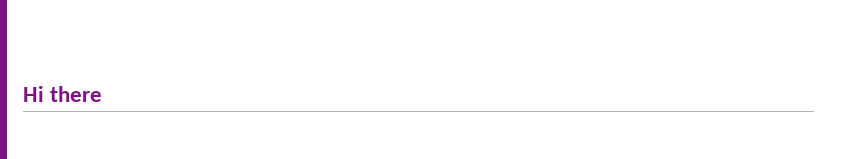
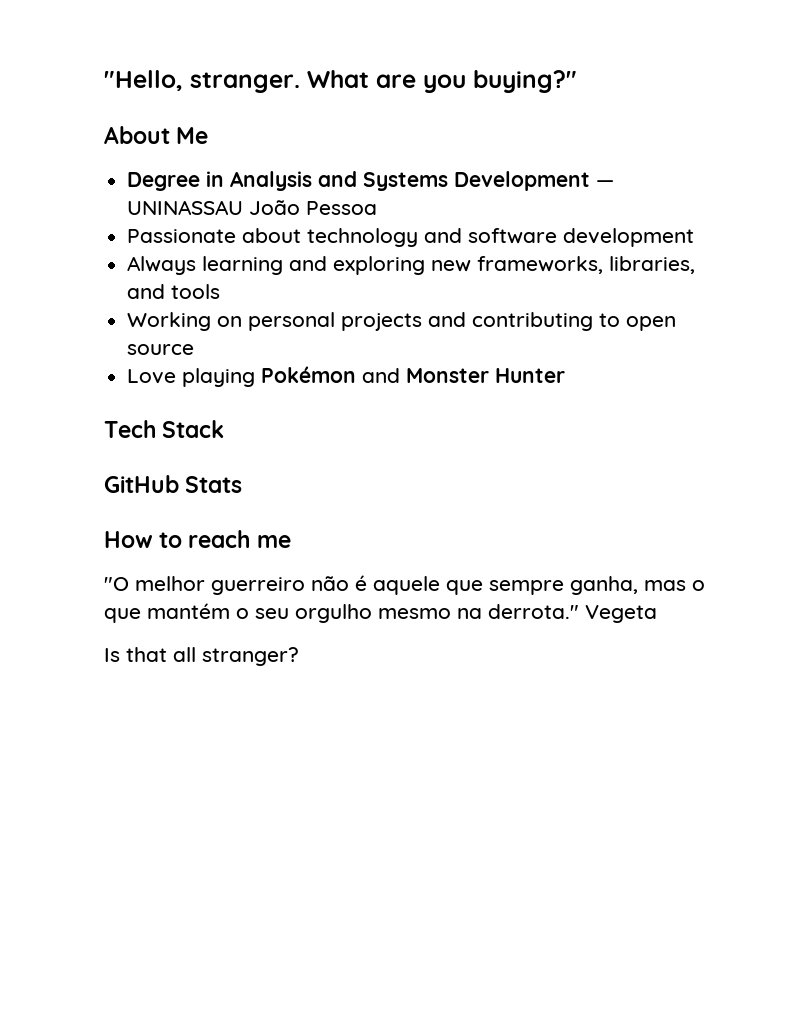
- Hi there
+ "Hello, stranger. What are you buying?"
+ About Me
+ Degree in Analysis and Systems Development — UNINASSAU João Pessoa
+ Passionate about technology and software development
+ Always learning and exploring new frameworks, libraries, and tools
+ Working on personal projects and contributing to open source
+ Love playing Pokémon and Monster Hunter
+ Tech Stack
+ GitHub Stats
+ How to reach me
+ "O melhor guerreiro não é aquele que sempre ganha, mas o que mantém o seu orgulho mesmo na derrota." Vegeta
+ Is that all stranger?

